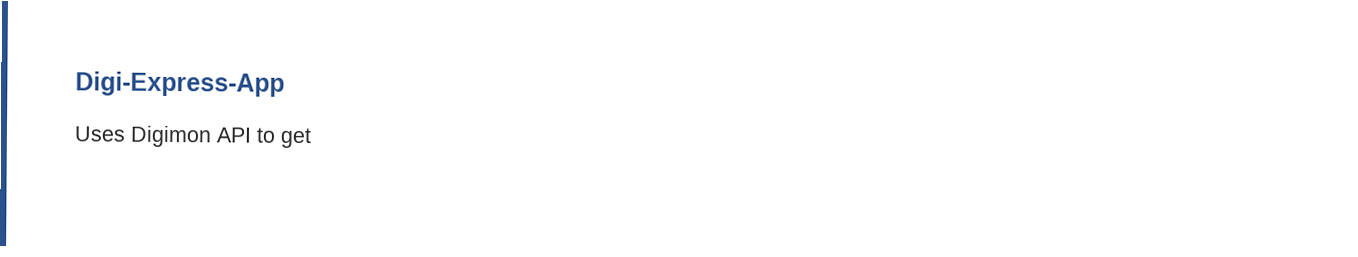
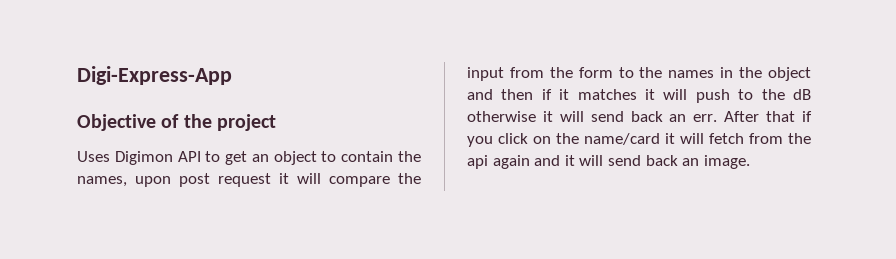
+ Objective of the project
- Uses Digimon API to get
+ Uses Digimon API to get an object to contain the names, upon post request it will compare the input from the form to the names in the object and then if it matches it will push to the dB otherwise it will send back an err. After that if you click on the name/card it will fetch from the api again and it will send back an image.

